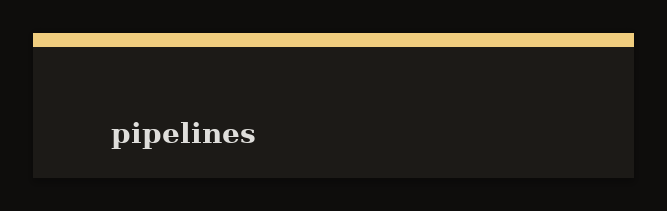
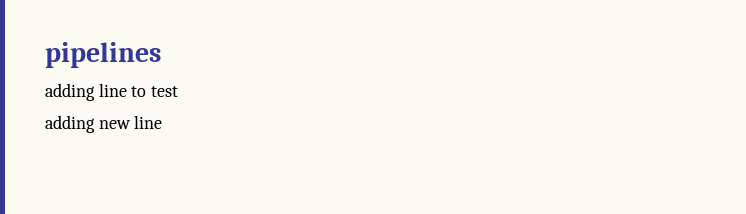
+ adding line to test
+ adding new line

